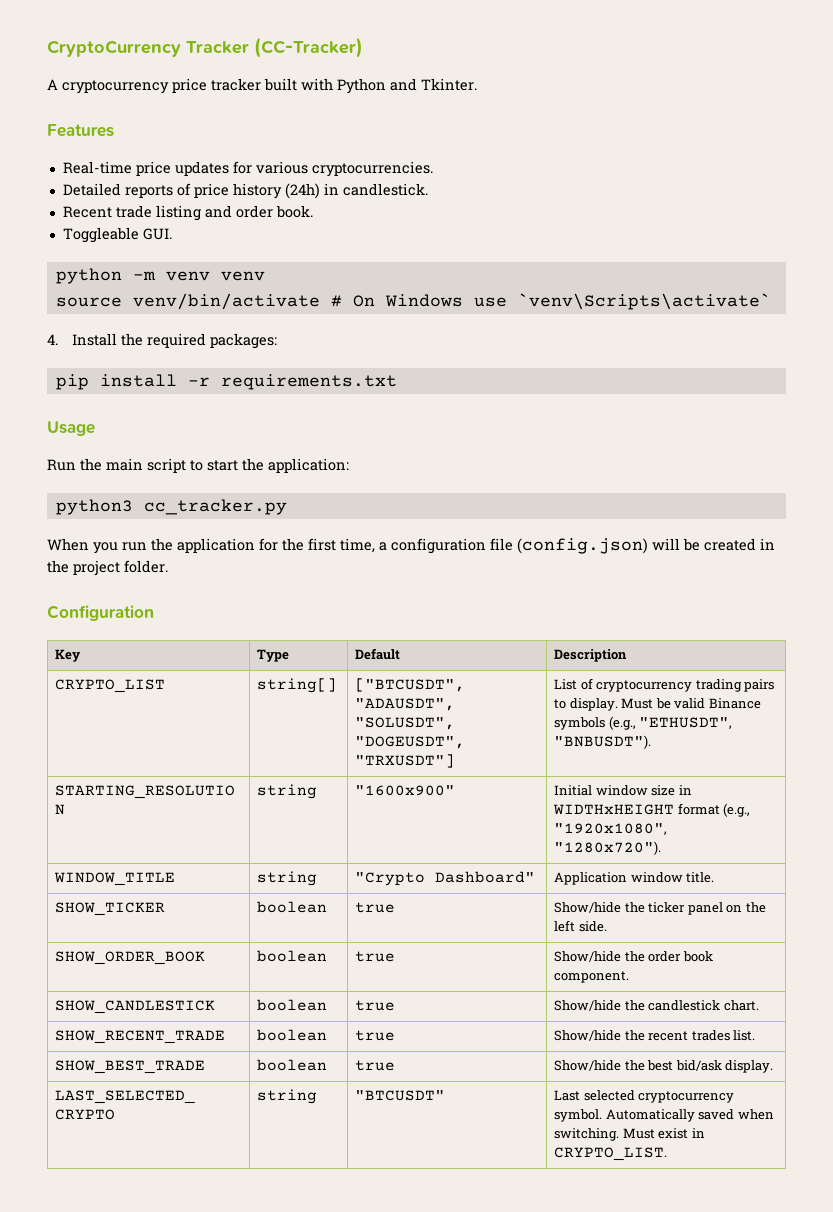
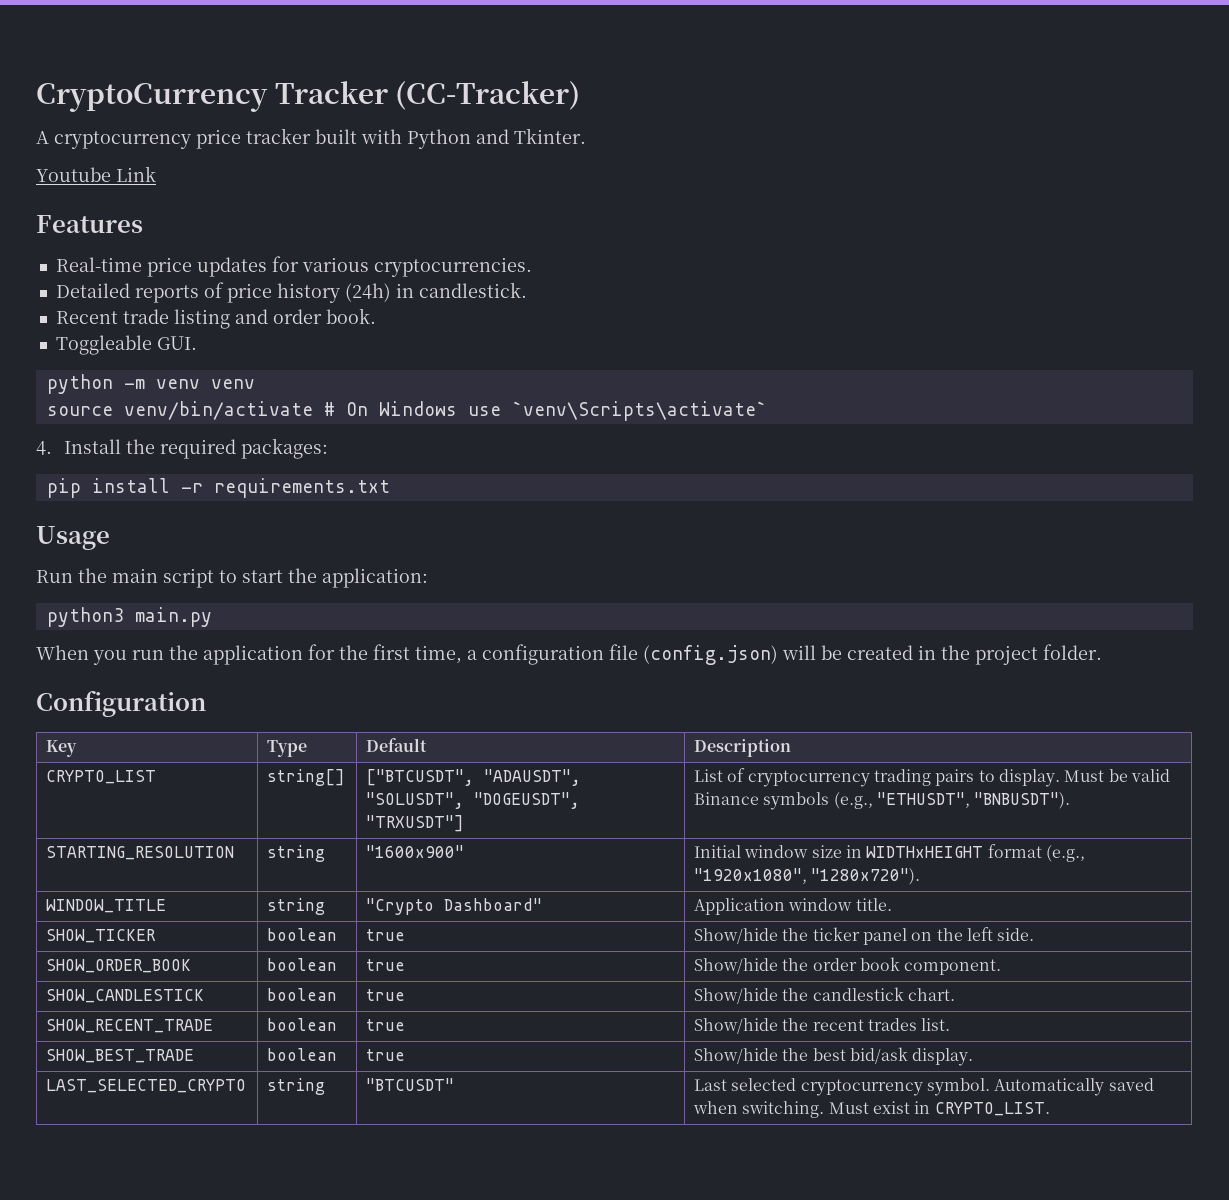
+ Youtube Link
- python3 cc_tracker.py
+ python3 main.py

